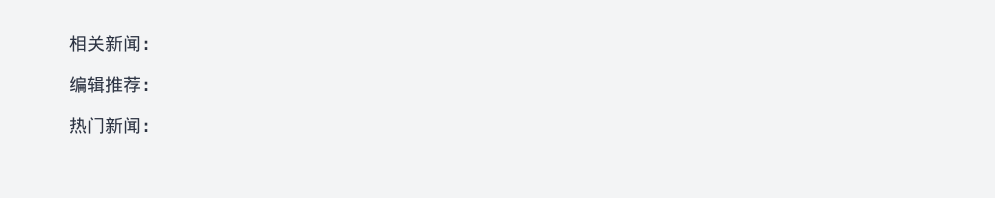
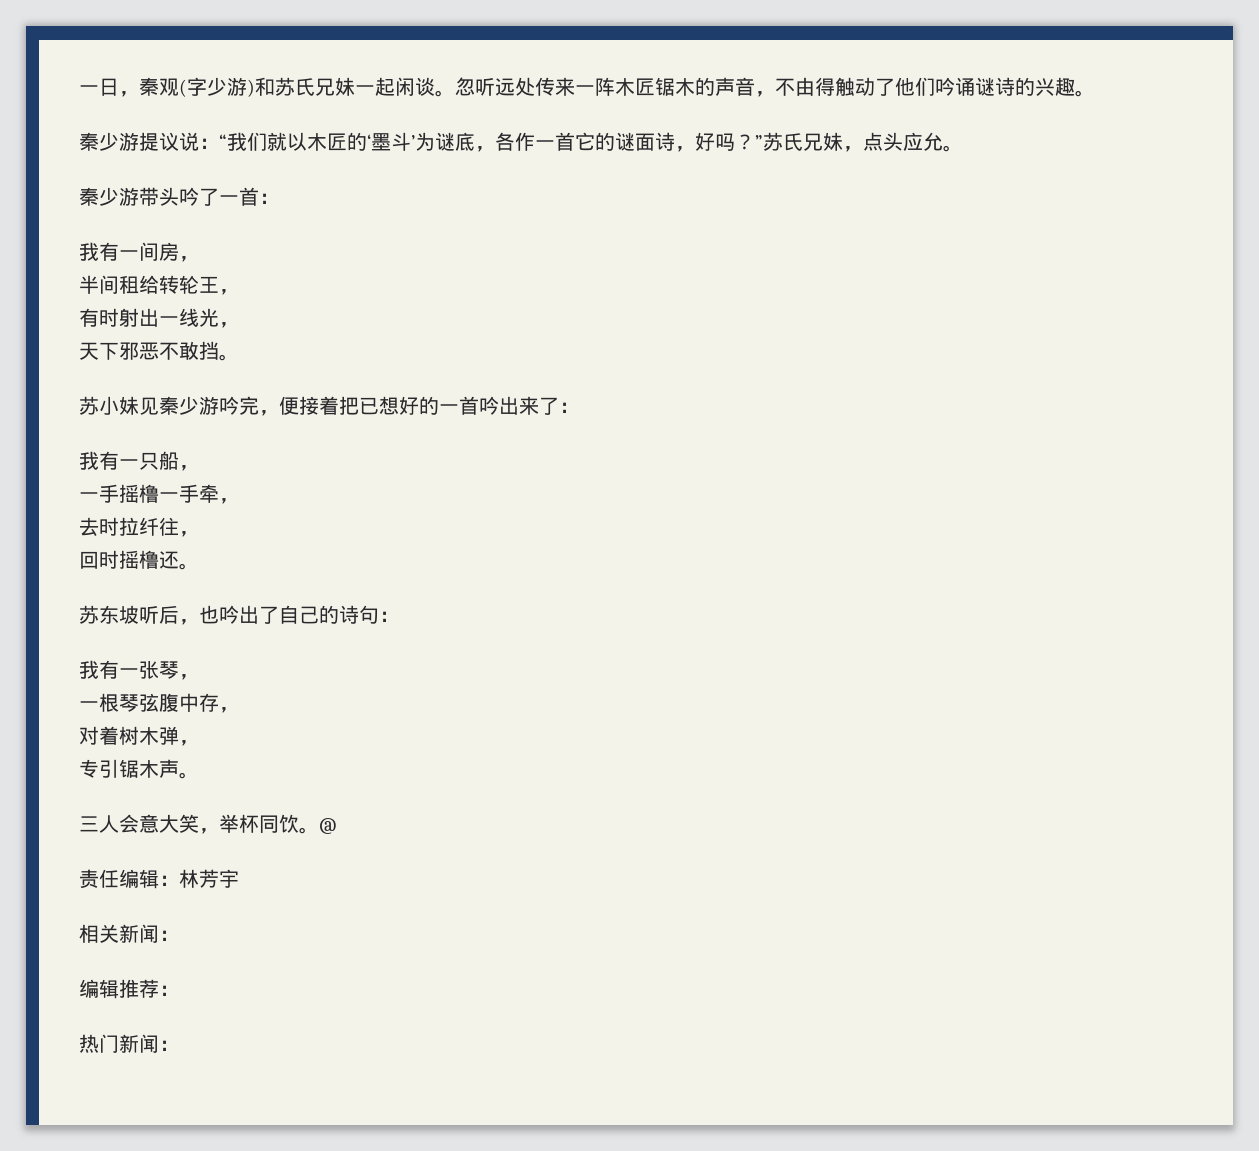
+ 一日，秦观(字少游)和苏氏兄妹一起闲谈。忽听远处传来一阵木匠锯木的声音，不由得触动了他们吟诵谜诗的兴趣。
+ 秦少游提议说：“我们就以木匠的‘墨斗’为谜底，各作一首它的谜面诗，好吗？”苏氏兄妹，点头应允。
+ 秦少游带头吟了一首：
+ 我有一间房，
+ 半间租给转轮王，
+ 有时射出一线光，
+ 天下邪恶不敢挡。
+ 苏小妹见秦少游吟完，便接着把已想好的一首吟出来了：
+ 我有一只船，
+ 一手摇橹一手牵，
+ 去时拉纤往，
+ 回时摇橹还。
+ 苏东坡听后，也吟出了自己的诗句：
+ 我有一张琴，
+ 一根琴弦腹中存，
+ 对着树木弹，
+ 专引锯木声。
+ 三人会意大笑，举杯同饮。@
+ 责任编辑：林芳宇

